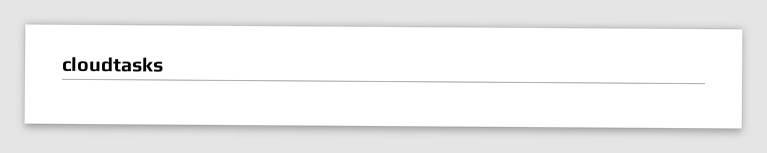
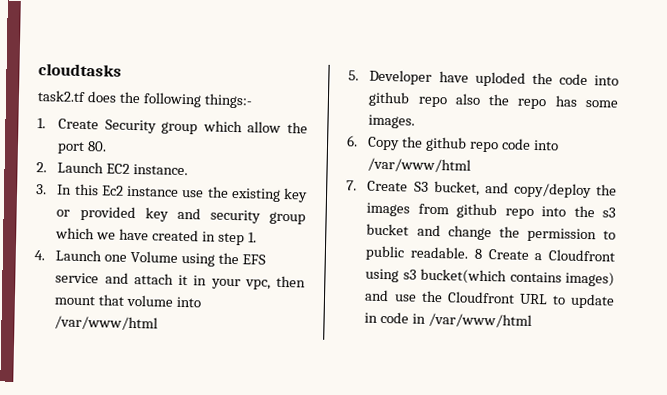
+ task2.tf does the following things:-
+ 1. Create Security group which allow the port 80.
+ 2. Launch EC2 instance.
+ 3. In this Ec2 instance use the existing key or provided key and security group which we have created in step 1.
+ 4. Launch one Volume using the EFS service and attach it in your vpc, then mount that volume into /var/www/html
+ 5. Developer have uploded the code into github repo also the repo has some images.
+ 6. Copy the github repo code into /var/www/html
+ 7. Create S3 bucket, and copy/deploy the images from github repo into the s3 bucket and change the permission to public readable. 8 Create a Cloudfront using s3 bucket(which contains images) and use the Cloudfront URL to update in code in /var/www/html

